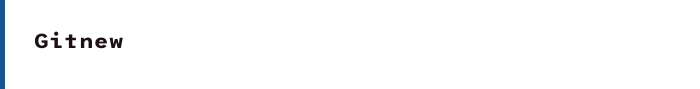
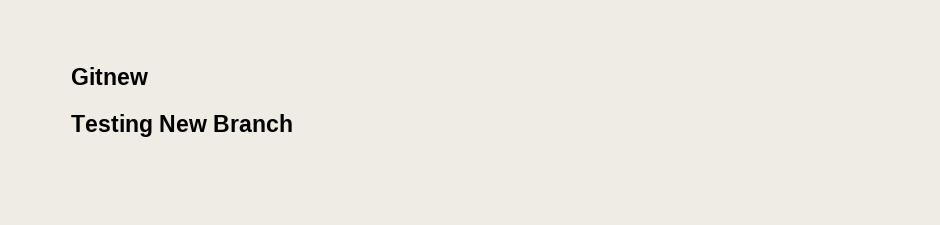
+ Testing New Branch

